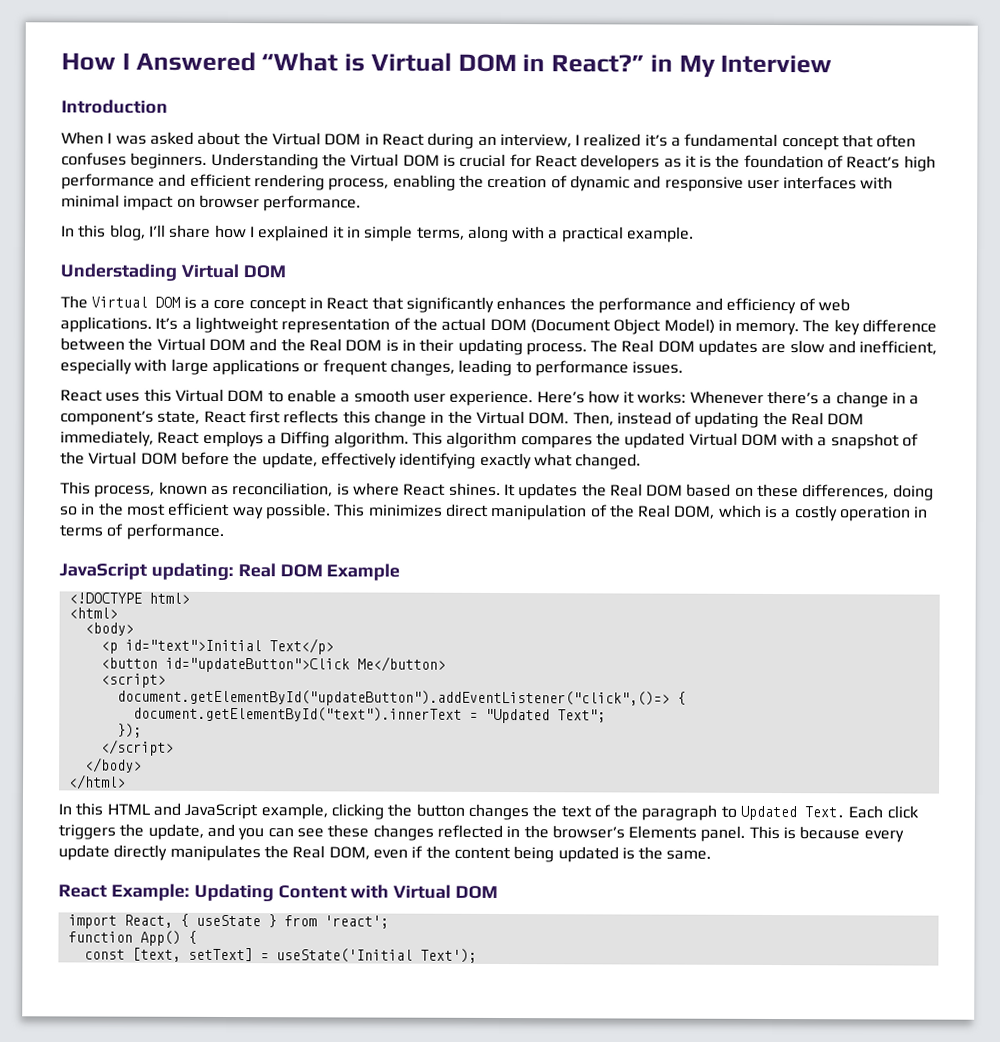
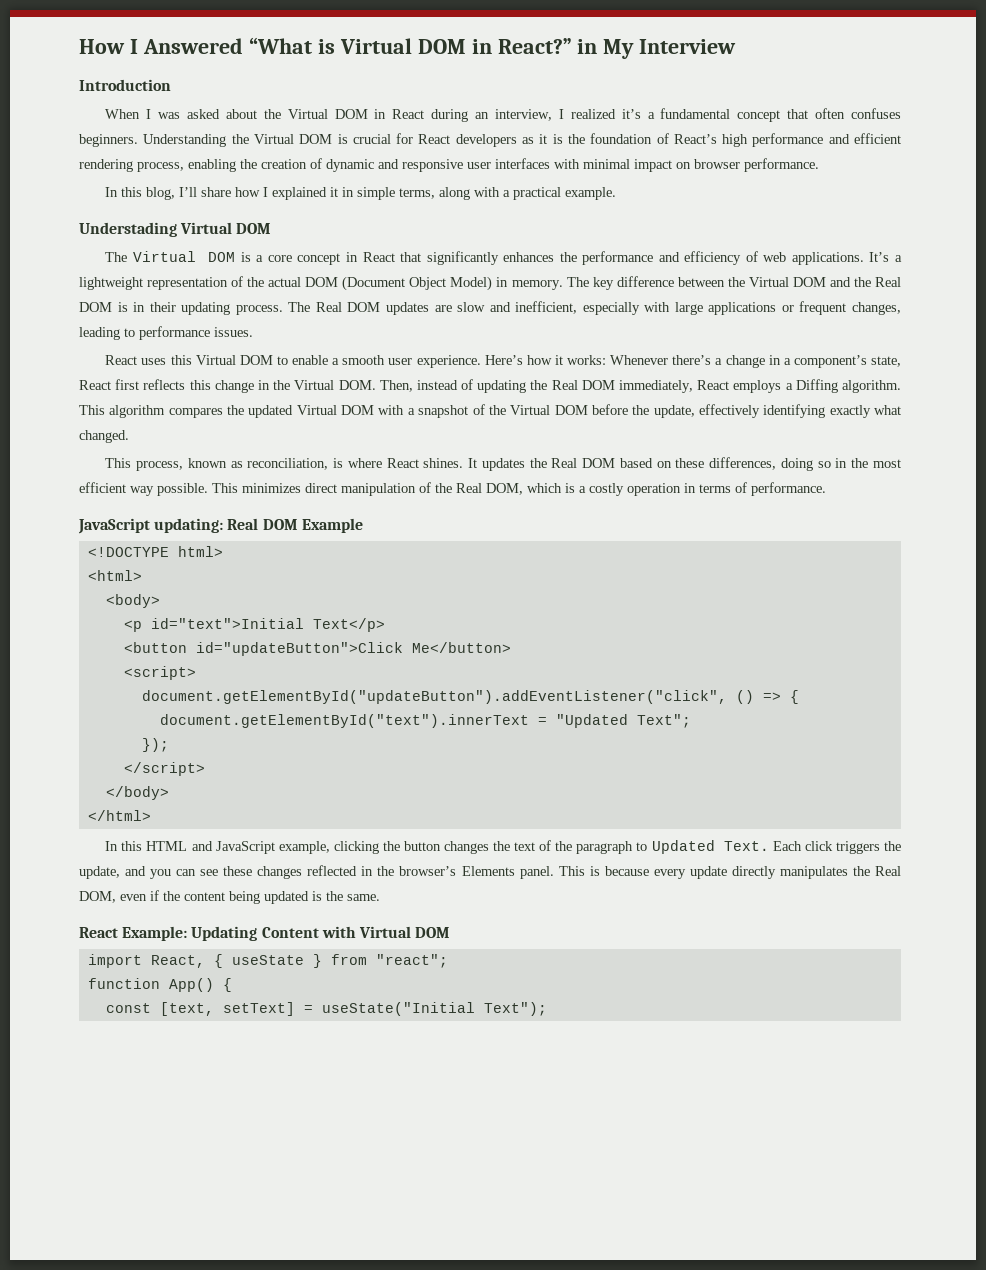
- document.getElementById("updateButton").addEventListener("click",()=> {
+ document.getElementById("updateButton").addEventListener("click", () => {
- import React, { useState } from 'react';
+ import React, { useState } from "react";
- const [text, setText] = useState('Initial Text');
+ const [text, setText] = useState("Initial Text");

